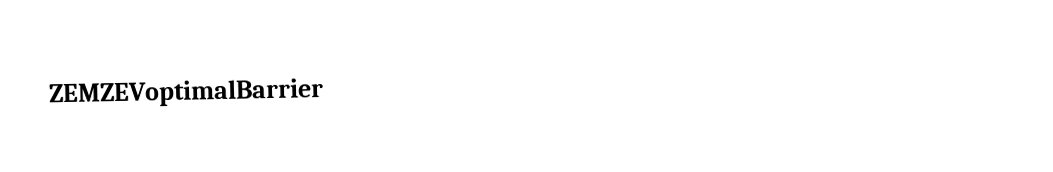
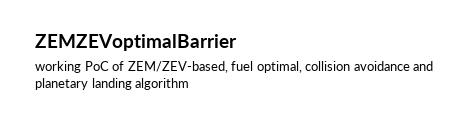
+ working PoC of ZEM/ZEV-based, fuel optimal, collision avoidance and planetary landing algorithm

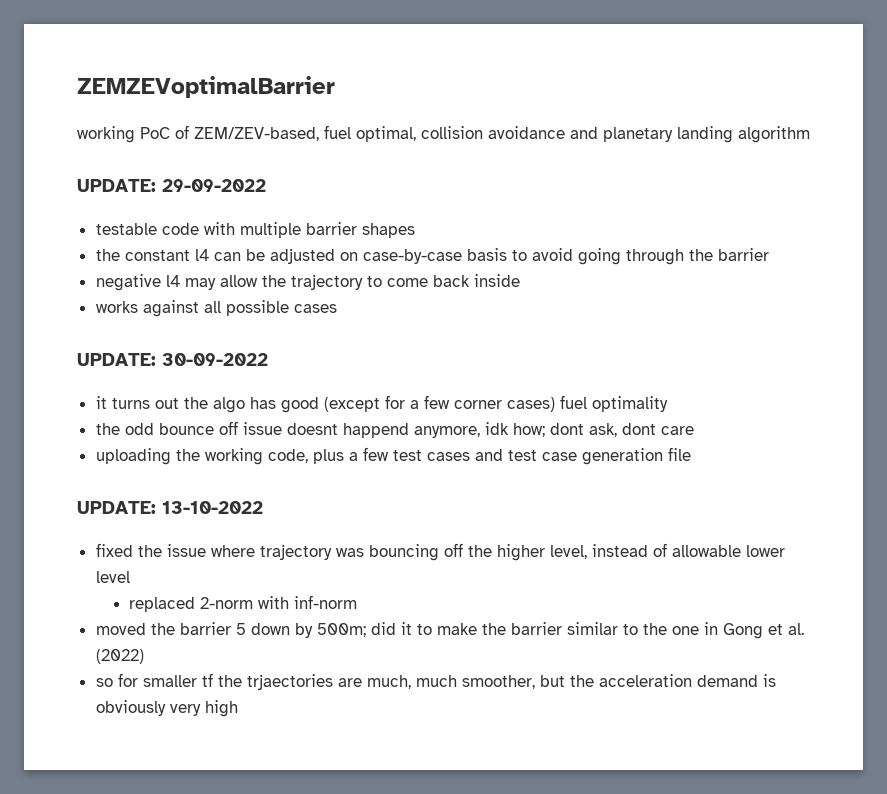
+ UPDATE: 29-09-2022
+ testable code with multiple barrier shapes
+ the constant l4 can be adjusted on case-by-case basis to avoid going through the barrier
+ negative l4 may allow the trajectory to come back inside
+ works against all possible cases
+ UPDATE: 30-09-2022
+ it turns out the algo has good (except for a few corner cases) fuel optimality
+ the odd bounce off issue doesnt happend anymore, idk how; dont ask, dont care
+ uploading the working code, plus a few test cases and test case generation file
+ UPDATE: 13-10-2022
+ fixed the issue where trajectory was bouncing off the higher level, instead of allowable lower level
+ replaced 2-norm with inf-norm
+ moved the barrier 5 down by 500m; did it to make the barrier similar to the one in Gong et al. (2022)
+ so for smaller tf the trjaectories are much, much smoother, but the acceleration demand is obviously very high

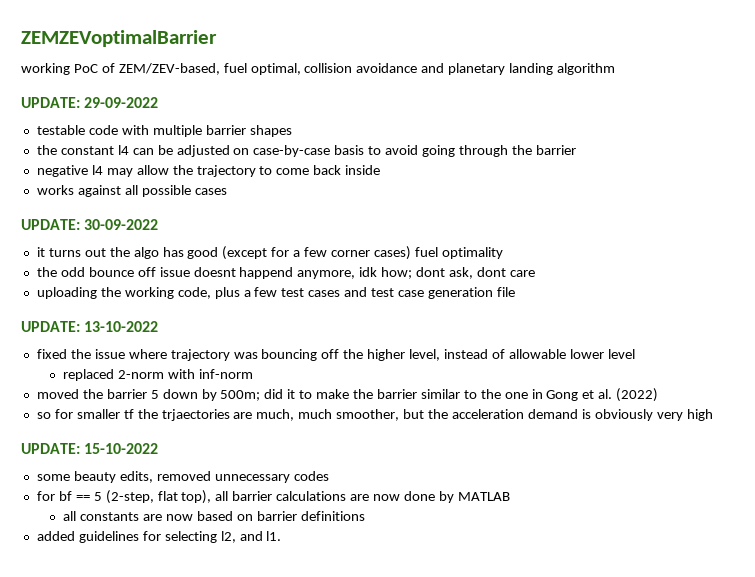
+ UPDATE: 15-10-2022
+ some beauty edits, removed unnecessary codes
+ for bf == 5 (2-step, flat top), all barrier calculations are now done by MATLAB
+ all constants are now based on barrier definitions
+ added guidelines for selecting l2, and l1.

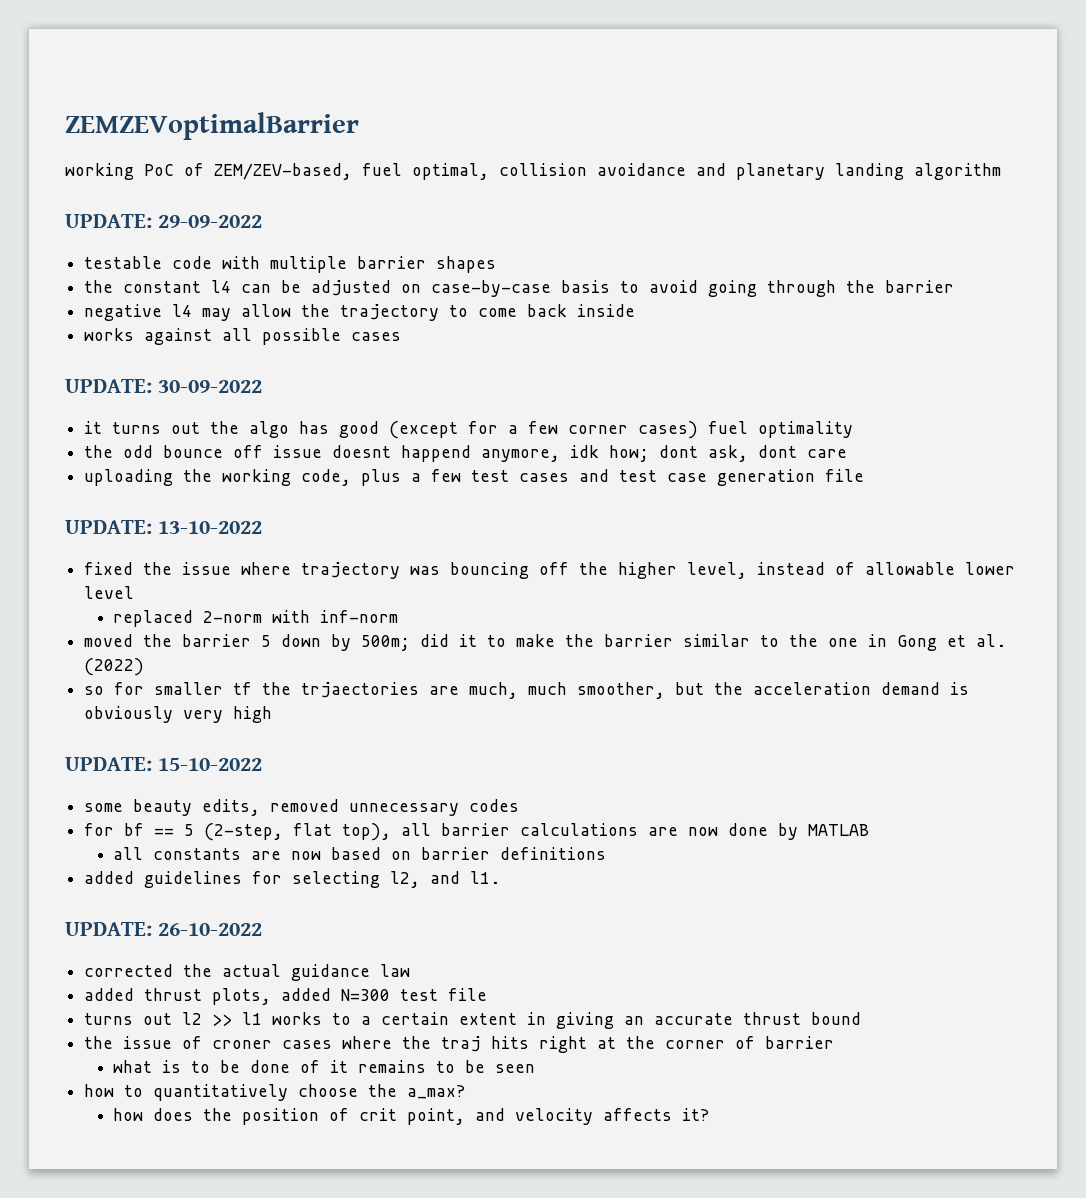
+ UPDATE: 26-10-2022
+ corrected the actual guidance law
+ added thrust plots, added N=300 test file
+ turns out l2 >> l1 works to a certain extent in giving an accurate thrust bound
+ the issue of croner cases where the traj hits right at the corner of barrier
+ what is to be done of it remains to be seen
+ how to quantitatively choose the a_max?
+ how does the position of crit point, and velocity affects it?

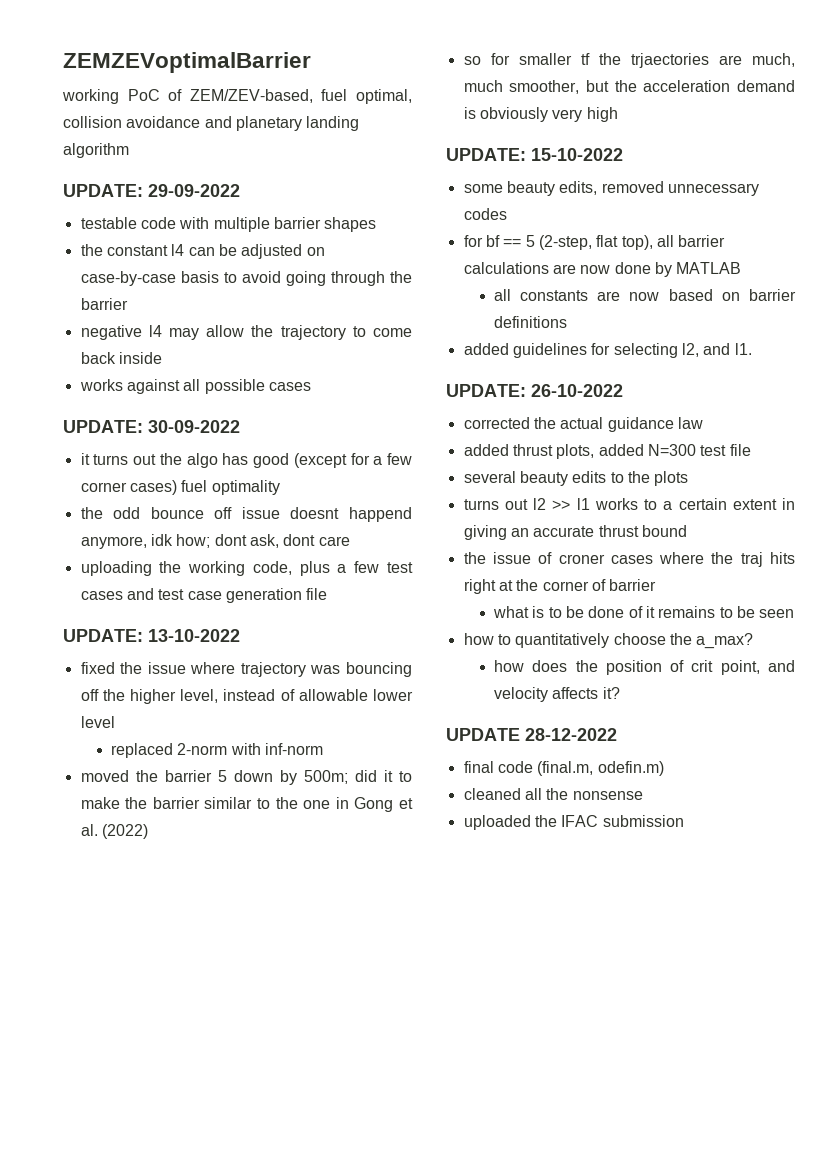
+ several beauty edits to the plots
+ UPDATE 28-12-2022
+ final code (final.m, odefin.m)
+ cleaned all the nonsense
+ uploaded the IFAC submission

